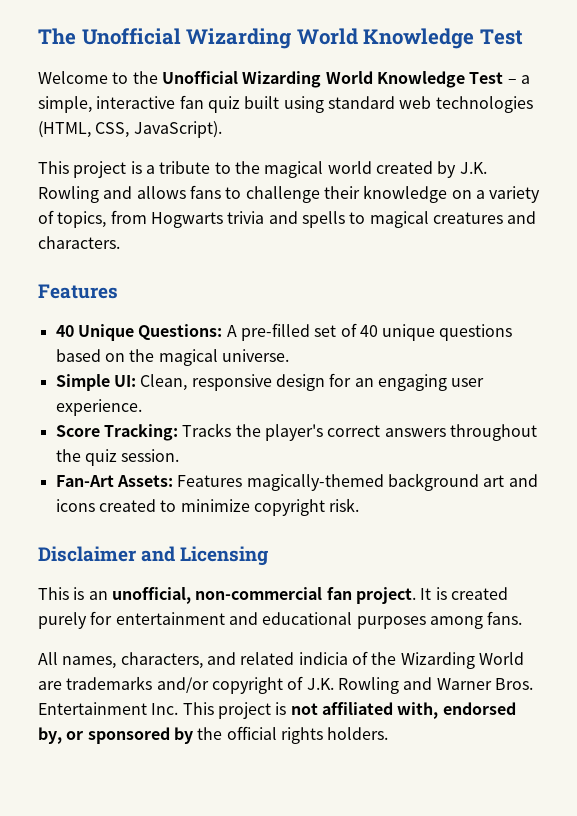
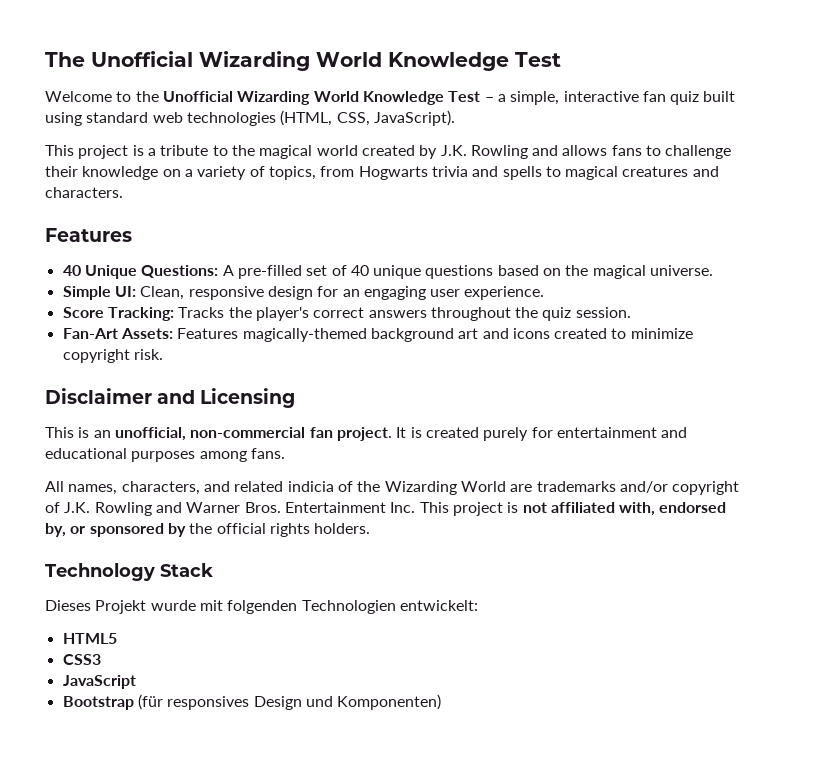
+ Technology Stack
+ Dieses Projekt wurde mit folgenden Technologien entwickelt:
+ HTML5
+ CSS3
+ JavaScript
+ Bootstrap (für responsives Design und Komponenten)

